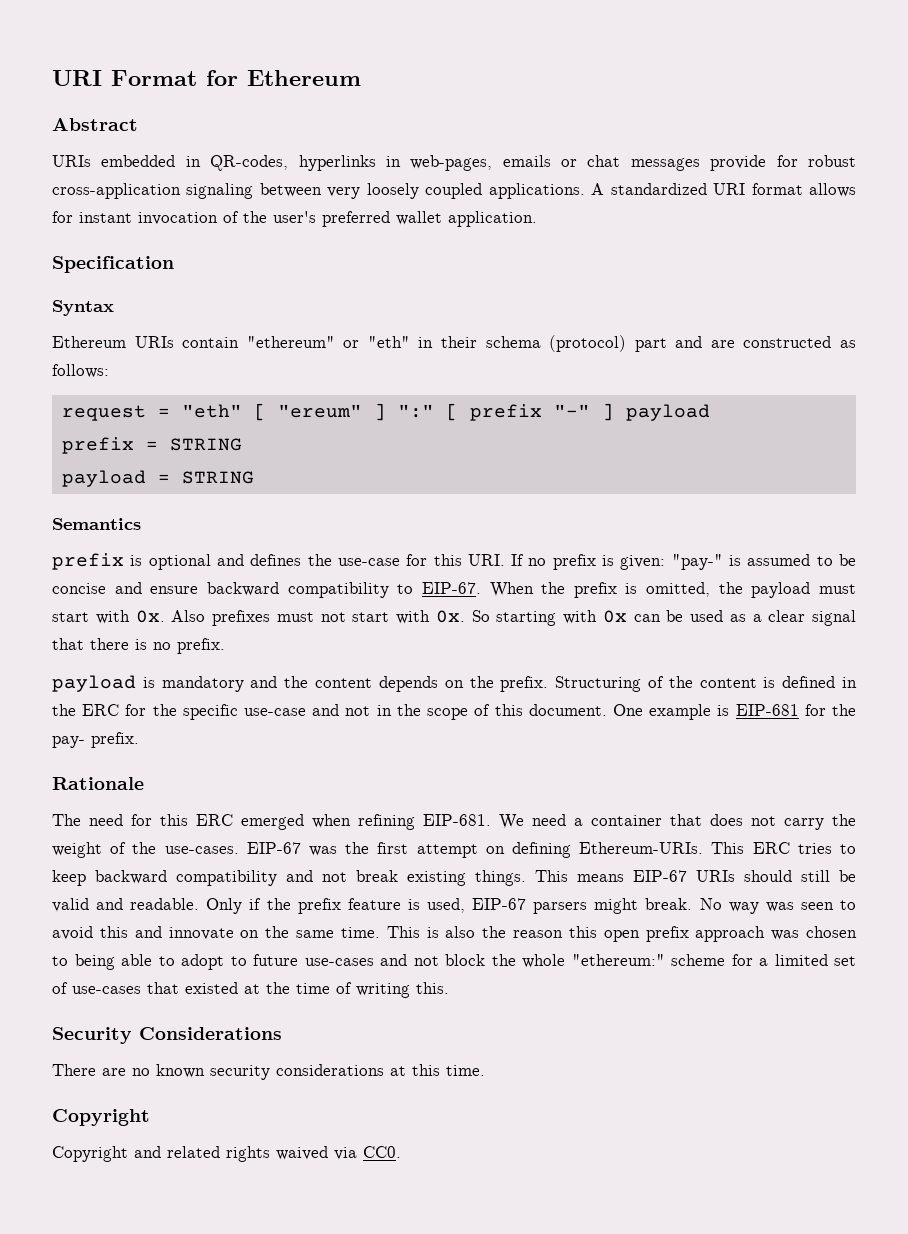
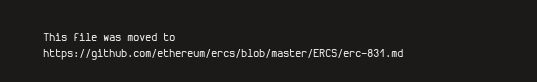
- URI Format for Ethereum
- Abstract
- URIs embedded in QR-codes, hyperlinks in web-pages, emails or chat messages provide for robust cross-application signaling between very loosely coupled applications. A standardized URI format allows for instant invocation of the user's preferred wallet application.
- Specification
- Syntax
- Ethereum URIs contain "ethereum" or "eth" in their schema (protocol) part and are constructed as follows:
- request = "eth" [ "ereum" ] ":" [ prefix "-" ] payload
- prefix = STRING
- payload = STRING
- Semantics
- prefix is optional and defines the use-case for this URI. If no prefix is given: "pay-" is assumed to be concise and ensure backward compatibility to EIP-67. When the prefix is omitted, the payload must start with 0x. Also prefixes must not start with 0x. So starting with 0x can be used as a clear signal that there is no prefix.
- payload is mandatory and the content depends on the prefix. Structuring of the content is defined in the ERC for the specific use-case and not in the scope of this document. One example is EIP-681 for the pay- prefix.
- Rationale
- The need for this ERC emerged when refining EIP-681. We need a container that does not carry the weight of the use-cases. EIP-67 was the first attempt on defining Ethereum-URIs. This ERC tries to keep backward compatibility and not break existing things. This means EIP-67 URIs should still be valid and readable. Only if the prefix feature is used, EIP-67 parsers might break. No way was seen to avoid this and innovate on the same time. This is also the reason this open prefix approach was chosen to being able to adopt to future use-cases and not block the whole "ethereum:" scheme for a limited set of use-cases that existed at the time of writing this.
- Security Considerations
- There are no known security considerations at this time.
- Copyright
- Copyright and related rights waived via CC0.
+ This file was moved to https://github.com/ethereum/ercs/blob/master/ERCS/erc-831.md

